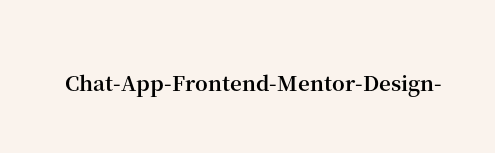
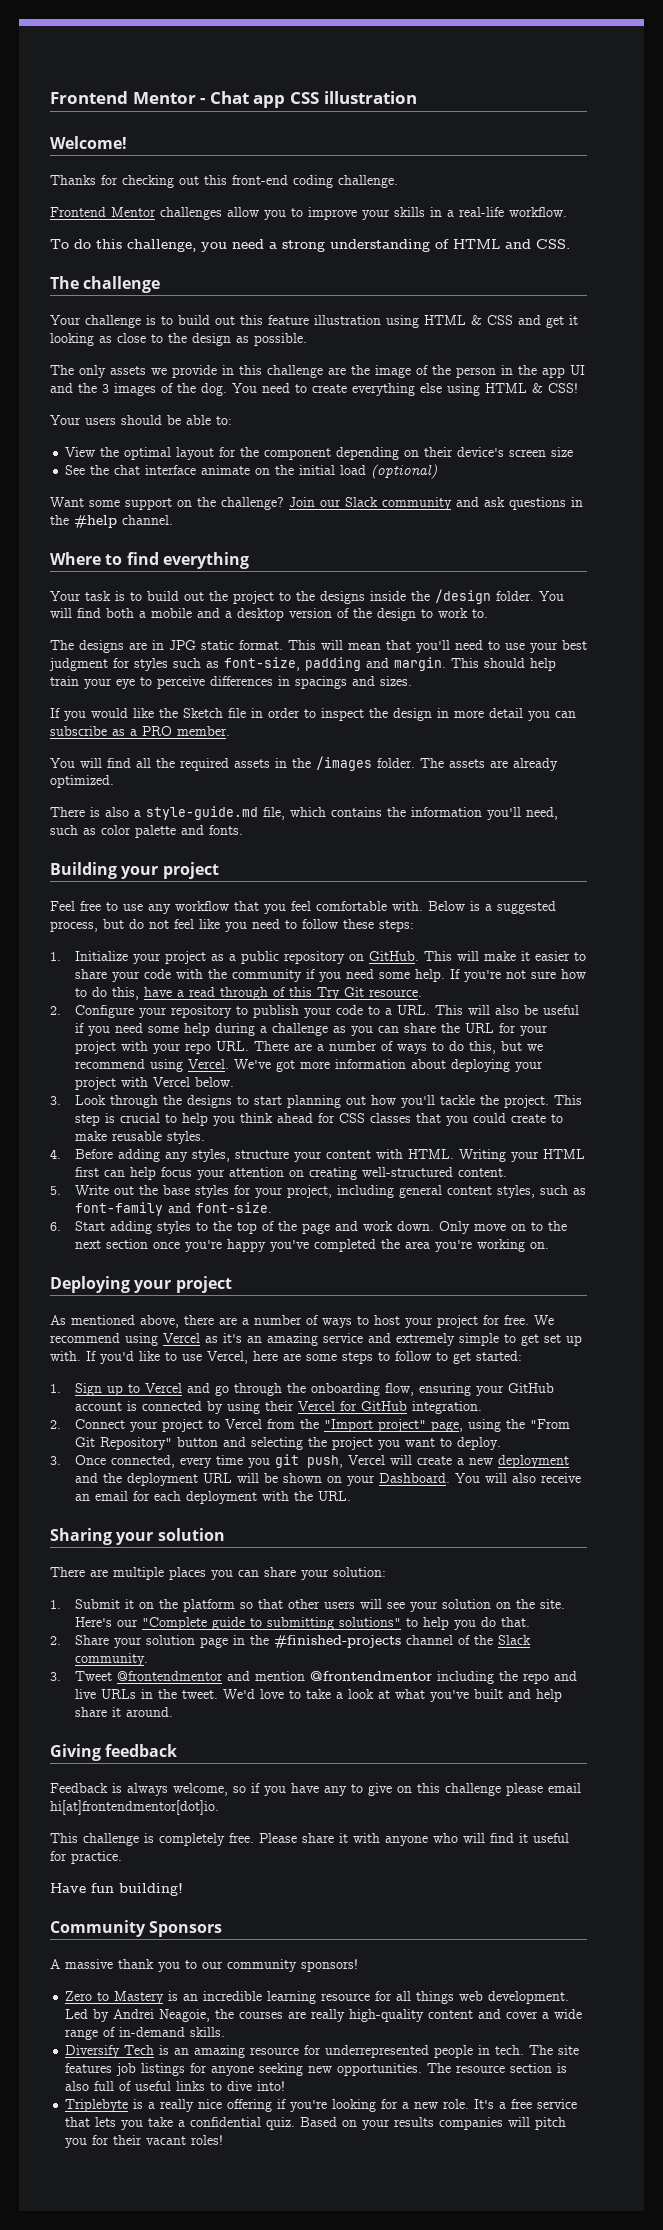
- Chat-App-Frontend-Mentor-Design-
+ Frontend Mentor - Chat app CSS illustration
+ Welcome!
+ Thanks for checking out this front-end coding challenge.
+ Frontend Mentor challenges allow you to improve your skills in a real-life workflow.
+ To do this challenge, you need a strong understanding of HTML and CSS.
+ The challenge
+ Your challenge is to build out this feature illustration using HTML & CSS and get it looking as close to the design as possible.
+ The only assets we provide in this challenge are the image of the person in the app UI and the 3 images of the dog. You need to create everything else using HTML & CSS!
+ Your users should be able to:
+ View the optimal layout for the component depending on their device's screen size
+ See the chat interface animate on the initial load (optional)
+ Want some support on the challenge? Join our Slack community and ask questions in the #help channel.
+ Where to find everything
+ Your task is to build out the project to the designs inside the /design folder. You will find both a mobile and a desktop version of the design to work to.
+ The designs are in JPG static format. This will mean that you'll need to use your best judgment for styles such as font-size, padding and margin. This should help train your eye to perceive differences in spacings and sizes.
+ If you would like the Sketch file in order to inspect the design in more detail you can subscribe as a PRO member.
+ You will find all the required assets in the /images folder. The assets are already optimized.
+ There is also a style-guide.md file, which contains the information you'll need, such as color palette and fonts.
+ Building your project
+ Feel free to use any workflow that you feel comfortable with. Below is a suggested process, but do not feel like you need to follow these steps:
+ 1. Initialize your project as a public repository on GitHub. This will make it easier to share your code with the community if you need some help. If you're not sure how to do this, have a read through of this Try Git resource.
+ 2. Configure your repository to publish your code to a URL. This will also be useful if you need some help during a challenge as you can share the URL for your project with your repo URL. There are a number of ways to do this, but we recommend using Vercel. We've got more information about deploying your project with Vercel below.
+ 3. Look through the designs to start planning out how you'll tackle the project. This step is crucial to help you think ahead for CSS classes that you could create to make reusable styles.
+ 4. Before adding any styles, structure your content with HTML. Writing your HTML first can help focus your attention on creating well-structured content.
+ 5. Write out the base styles for your project, including general content styles, such as font-family and font-size.
+ 6. Start adding styles to the top of the page and work down. Only move on to the next section once you're happy you've completed the area you're working on.
+ Deploying your project
+ As mentioned above, there are a number of ways to host your project for free. We recommend using Vercel as it's an amazing service and extremely simple to get set up with. If you'd like to use Vercel, here are some steps to follow to get started:
+ 1. Sign up to Vercel and go through the onboarding flow, ensuring your GitHub account is connected by using their Vercel for GitHub integration.
+ 2. Connect your project to Vercel from the "Import project" page, using the "From Git Repository" button and selecting the project you want to deploy.
+ 3. Once connected, every time you git push, Vercel will create a new deployment and the deployment URL will be shown on your Dashboard. You will also receive an email for each deployment with the URL.
+ Sharing your solution
+ There are multiple places you can share your solution:
+ 1. Submit it on the platform so that other users will see your solution on the site. Here's our "Complete guide to submitting solutions" to help you do that.
+ 2. Share your solution page in the #finished-projects channel of the Slack community.
+ 3. Tweet @frontendmentor and mention @frontendmentor including the repo and live URLs in the tweet. We'd love to take a look at what you've built and help share it around.
+ Giving feedback
+ Feedback is always welcome, so if you have any to give on this challenge please email hi[at]frontendmentor[dot]io.
+ This challenge is completely free. Please share it with anyone who will find it useful for practice.
+ Have fun building!
+ Community Sponsors
+ A massive thank you to our community sponsors!
+ Zero to Mastery is an incredible learning resource for all things web development. Led by Andrei Neagoie, the courses are really high-quality content and cover a wide range of in-demand skills.
+ Diversify Tech is an amazing resource for underrepresented people in tech. The site features job listings for anyone seeking new opportunities. The resource section is also full of useful links to dive into!
+ Triplebyte is a really nice offering if you're looking for a new role. It's a free service that lets you take a confidential quiz. Based on your results companies will pitch you for their vacant roles!

